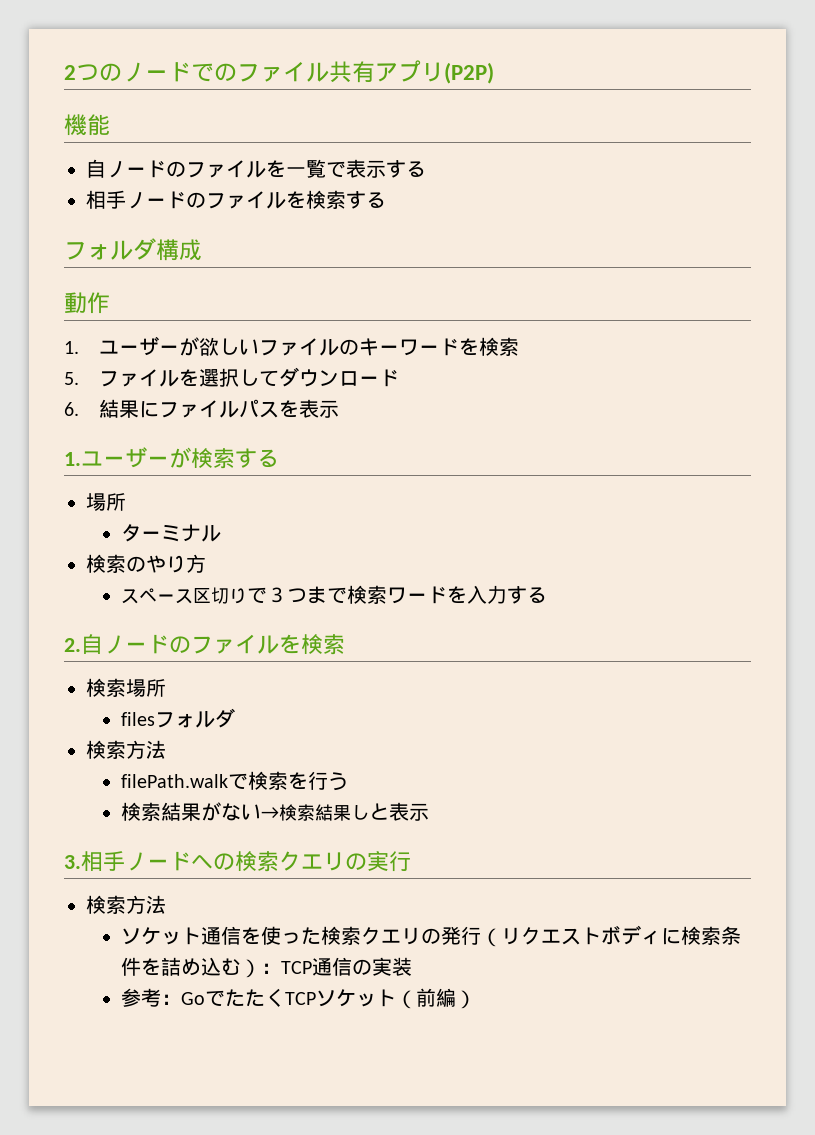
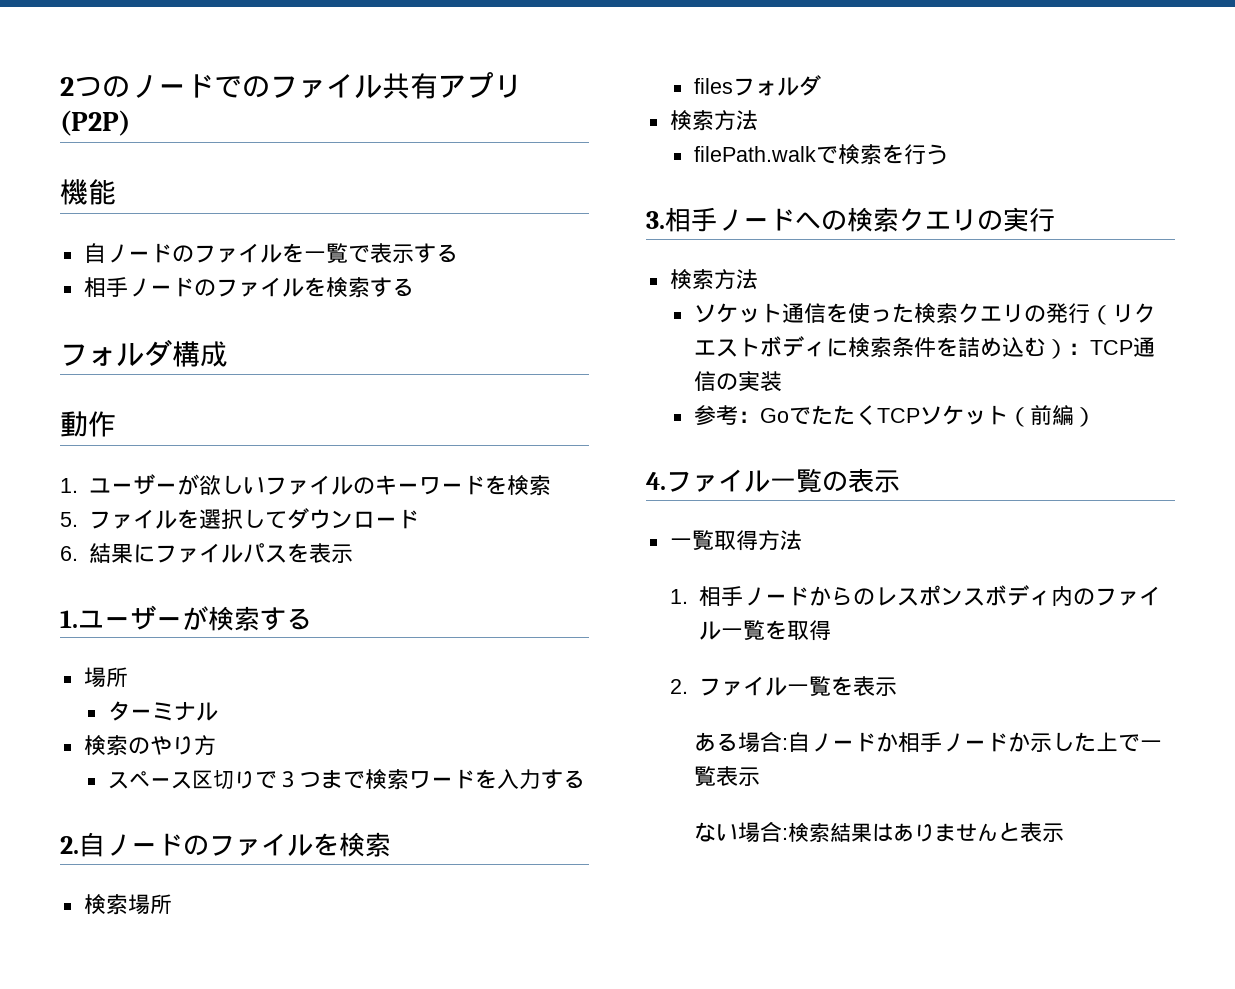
- 検索結果がない→検索結果しと表示
+ 4.ファイル一覧の表示
+ 一覧取得方法
+ 1.相手ノードからのレスポンスボディ内のファイル一覧を取得
+ 2.ファイル一覧を表示
+ ある場合:自ノードか相手ノードか示した上で一覧表示
+ ない場合:検索結果はありませんと表示

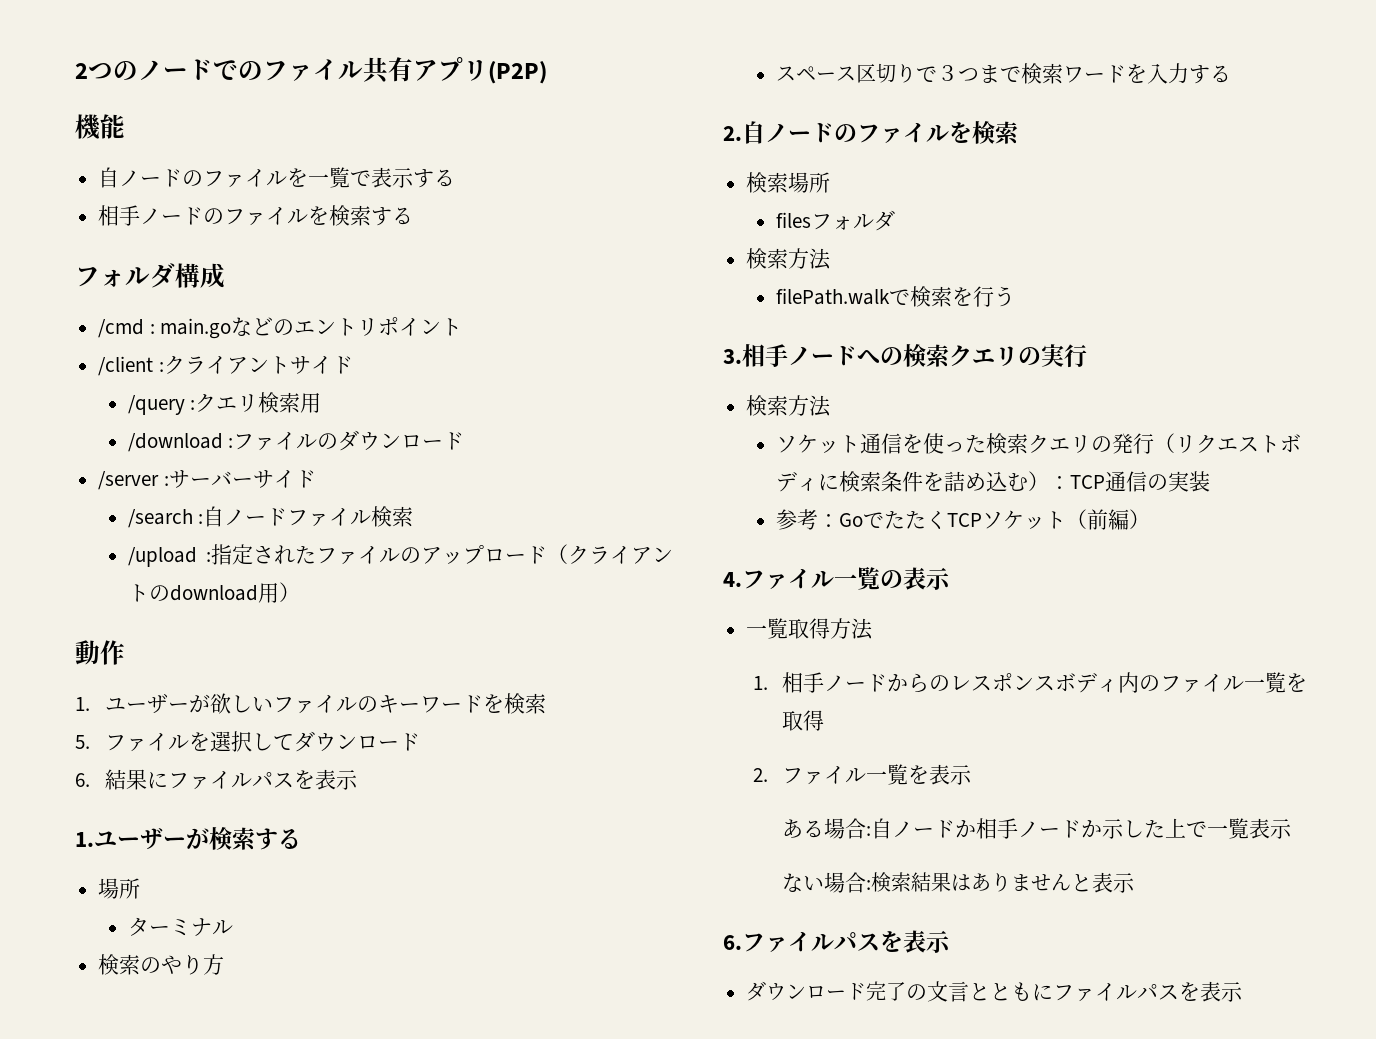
+ /cmd : main.goなどのエントリポイント
+ /client :クライアントサイド
+ /query :クエリ検索用
+ /download :ファイルのダウンロード
+ /server :サーバーサイド
+ /search :自ノードファイル検索
+ /upload :指定されたファイルのアップロード（クライアントのdownload用）
+ 6.ファイルパスを表示
+ ダウンロード完了の文言とともにファイルパスを表示

